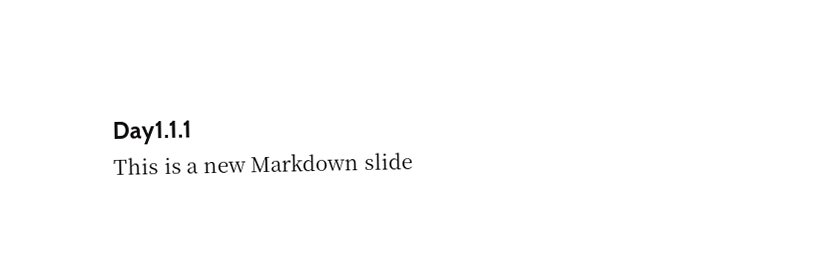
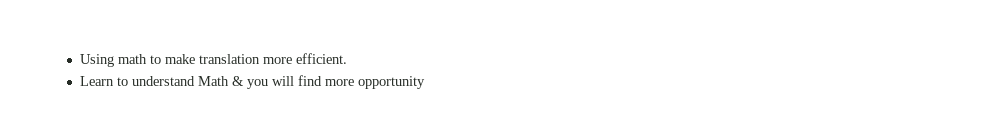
- Day1.1.1
- This is a new Markdown slide
+ Using math to make translation more efficient.
+ Learn to understand Math & you will find more opportunity

